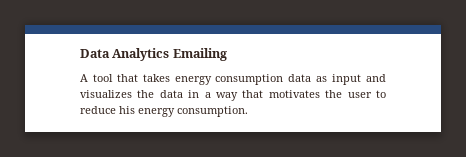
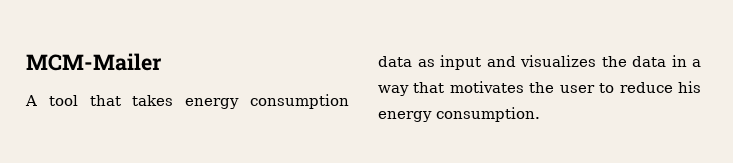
- Data Analytics Emailing
+ MCM-Mailer

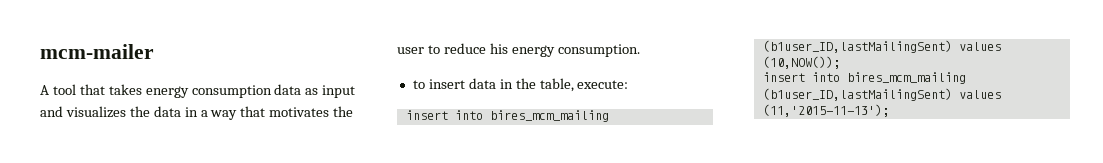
- MCM-Mailer
+ mcm-mailer
+ to insert data in the table, execute:
+ insert into bires_mcm_mailing (b1user_ID,lastMailingSent) values (10,NOW());
+ insert into bires_mcm_mailing (b1user_ID,lastMailingSent) values (11,'2015-11-13');

